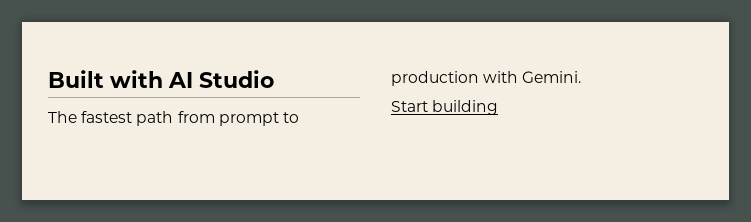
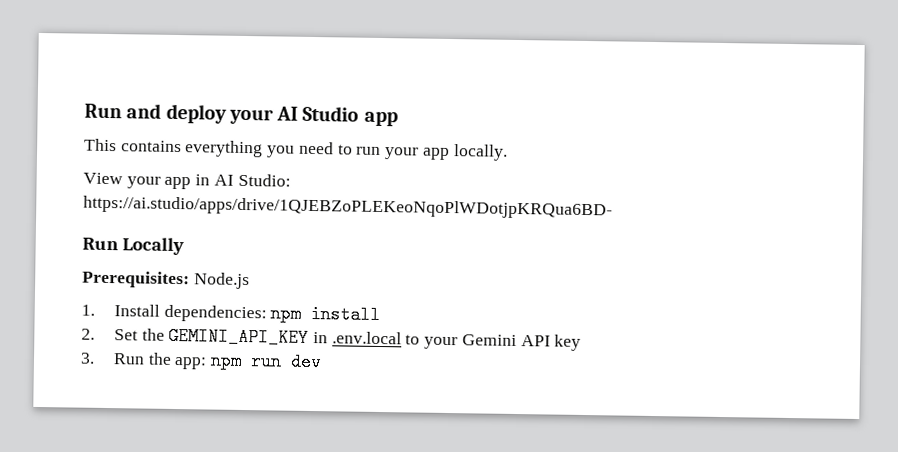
- Built with AI Studio
- The fastest path from prompt to production with Gemini.
- Start building
+ Run and deploy your AI Studio app
+ This contains everything you need to run your app locally.
+ View your app in AI Studio: https://ai.studio/apps/drive/1QJEBZoPLEKeoNqoPlWDotjpKRQua6BD-
+ Run Locally
+ Prerequisites: Node.js
+ 1. Install dependencies: npm install
+ 2. Set the GEMINI_API_KEY in .env.local to your Gemini API key
+ 3. Run the app: npm run dev

